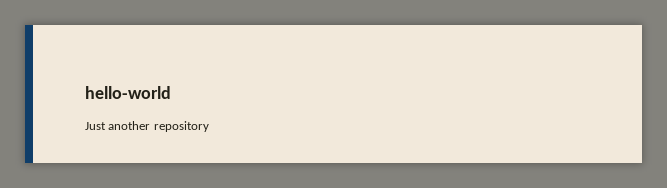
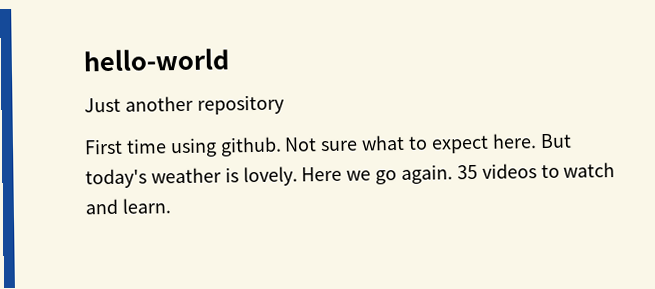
+ First time using github. Not sure what to expect here. But today's weather is lovely. Here we go again. 35 videos to watch and learn.

